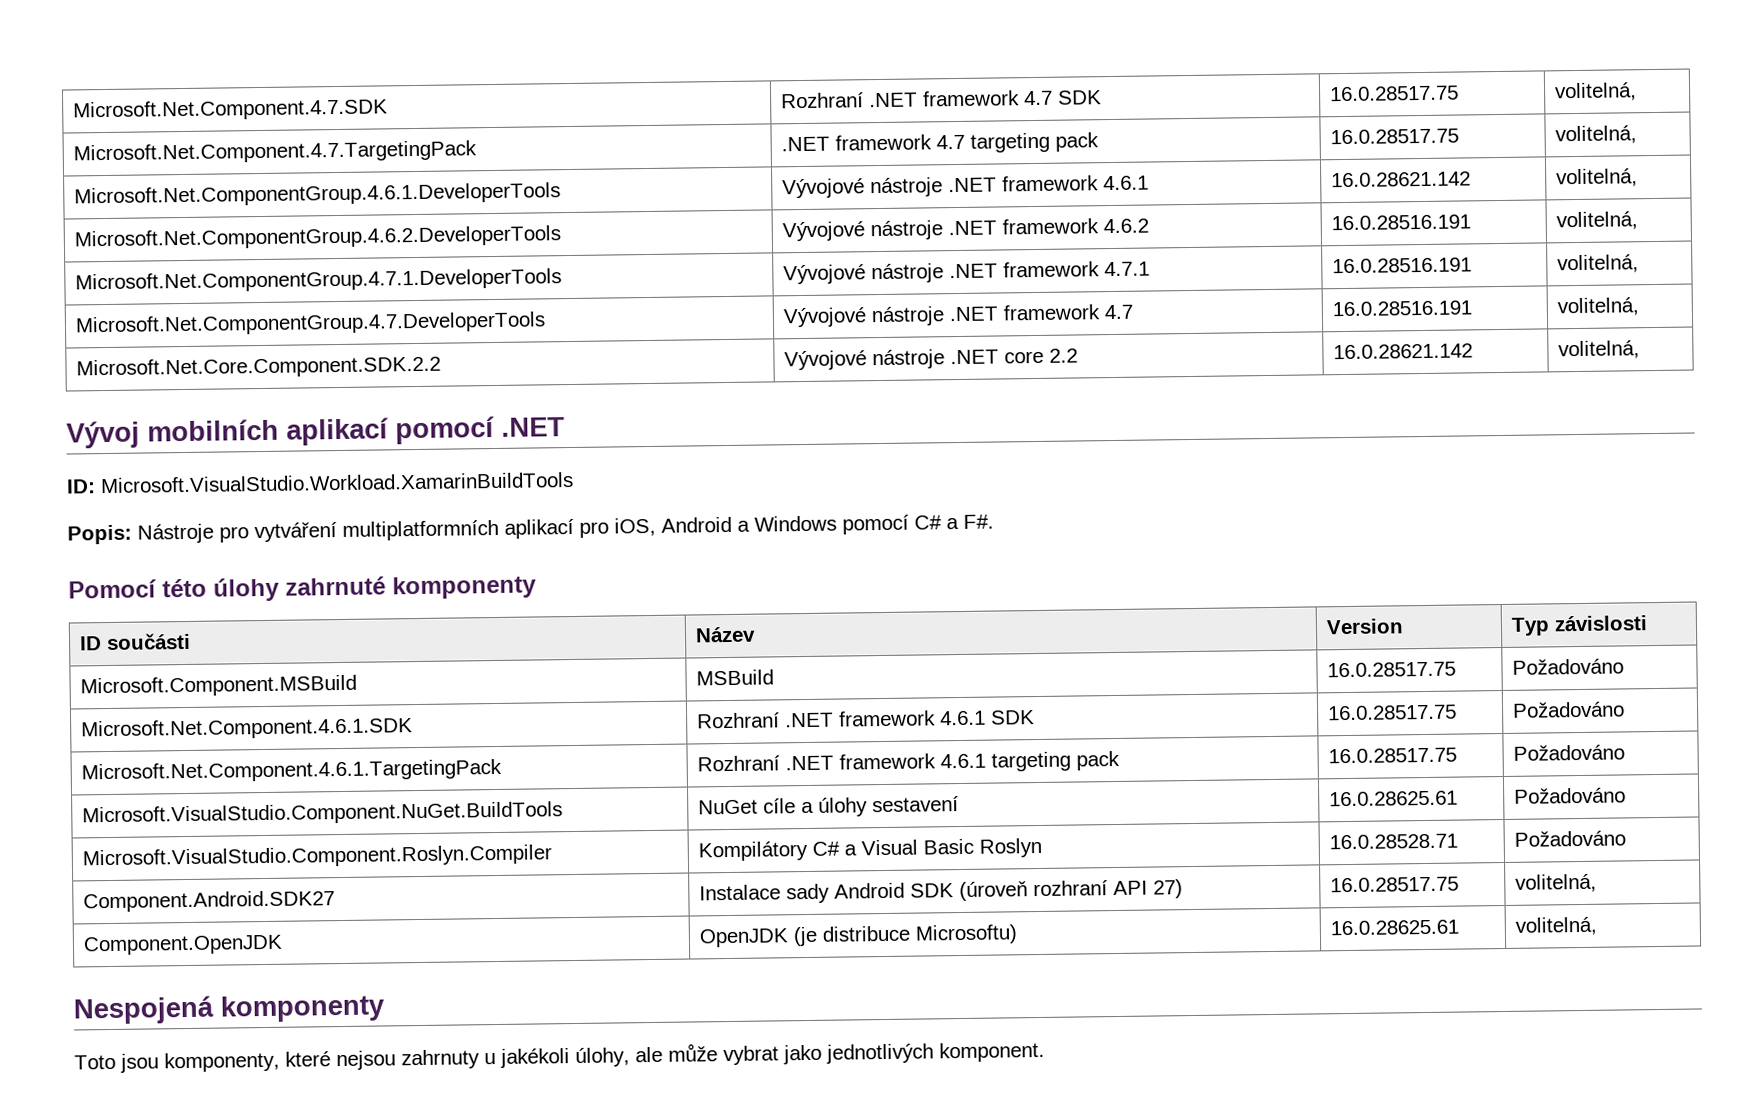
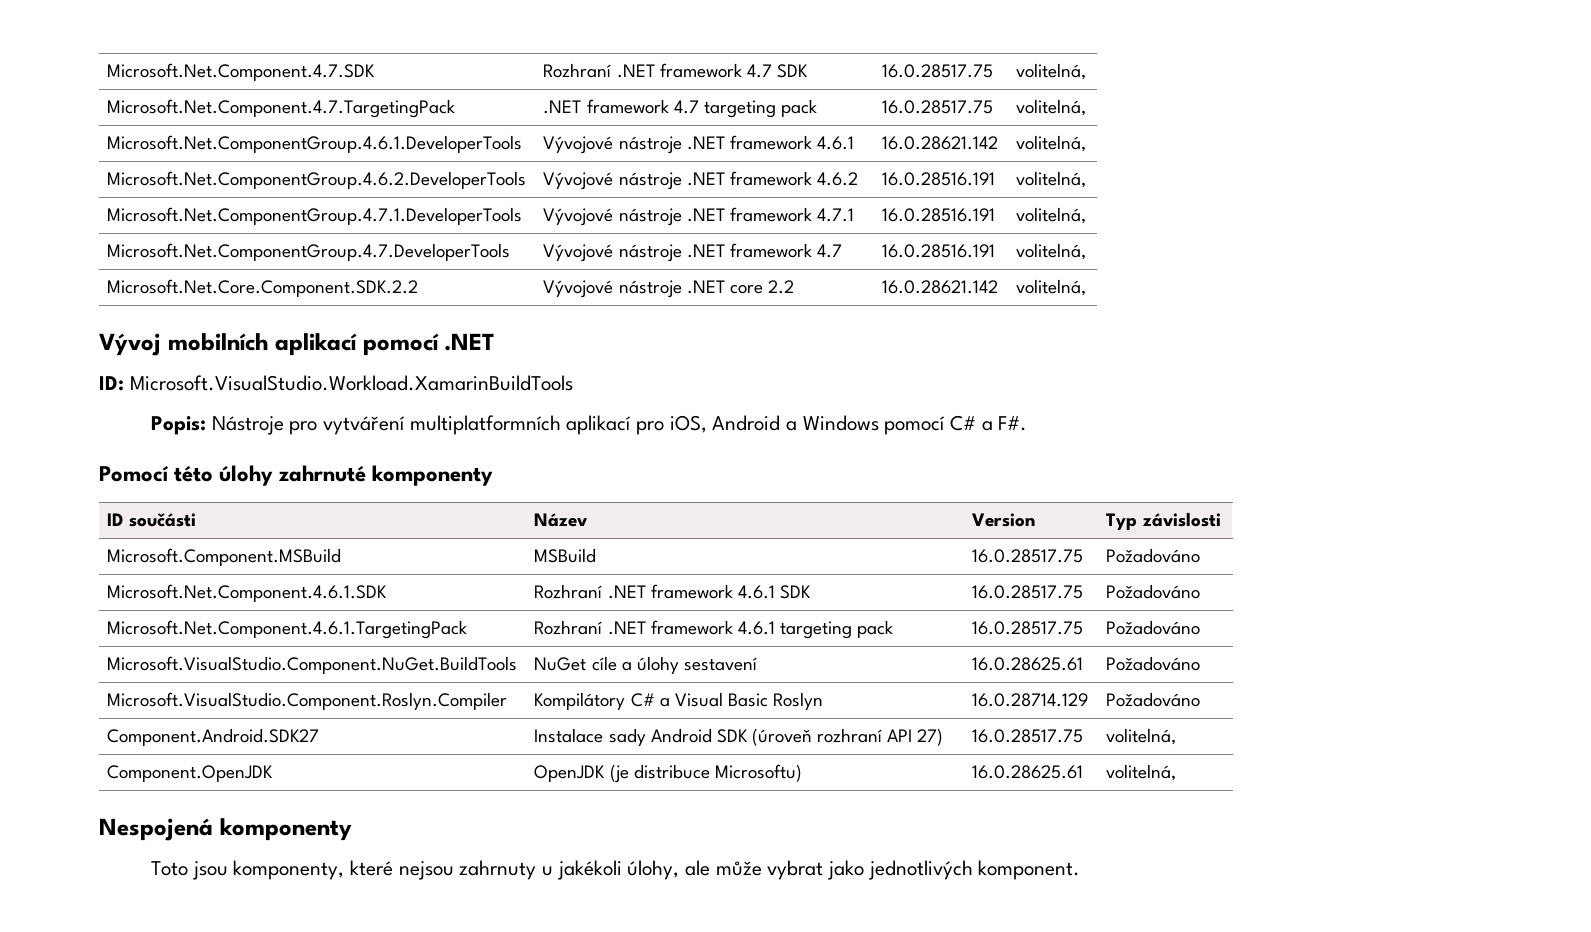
- Microsoft.VisualStudio.Component.Roslyn.Compiler | Kompilátory C# a Visual Basic Roslyn | 16.0.28528.71 | Požadováno
+ Microsoft.VisualStudio.Component.Roslyn.Compiler | Kompilátory C# a Visual Basic Roslyn | 16.0.28714.129 | Požadováno

